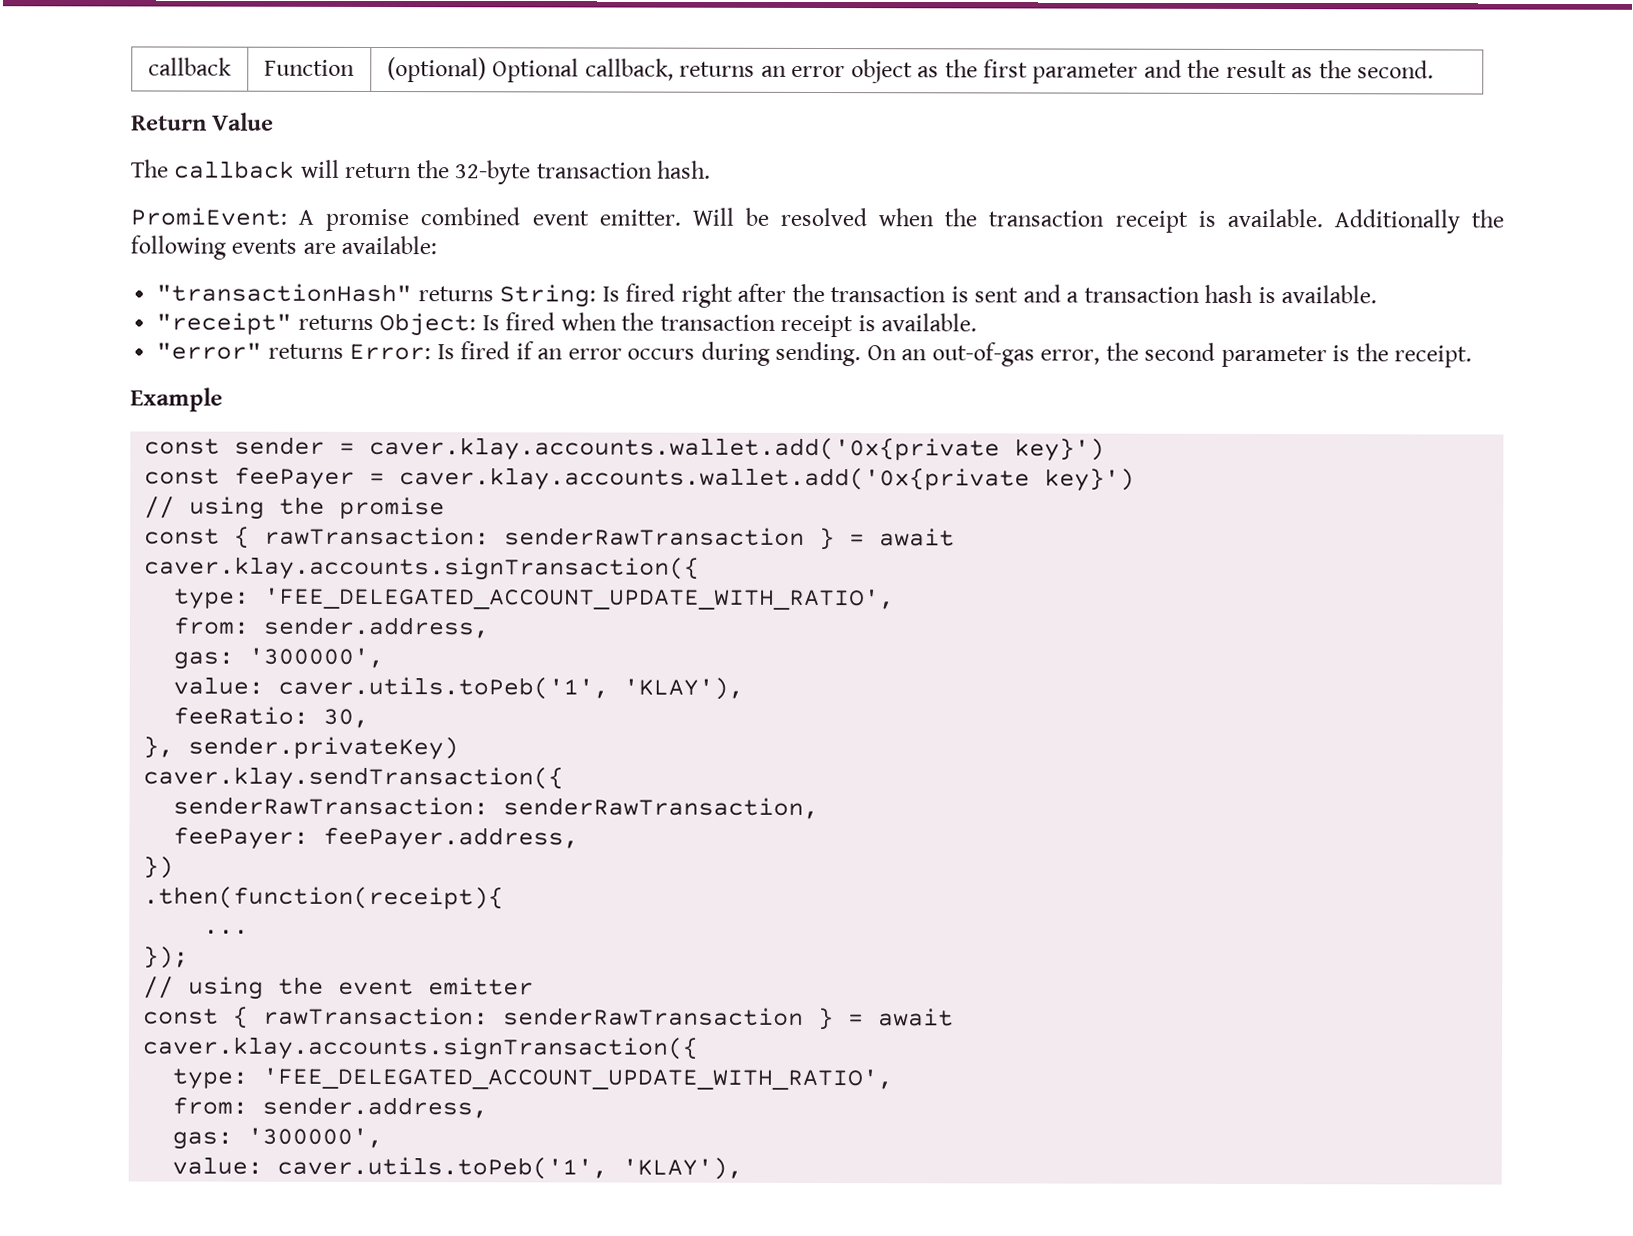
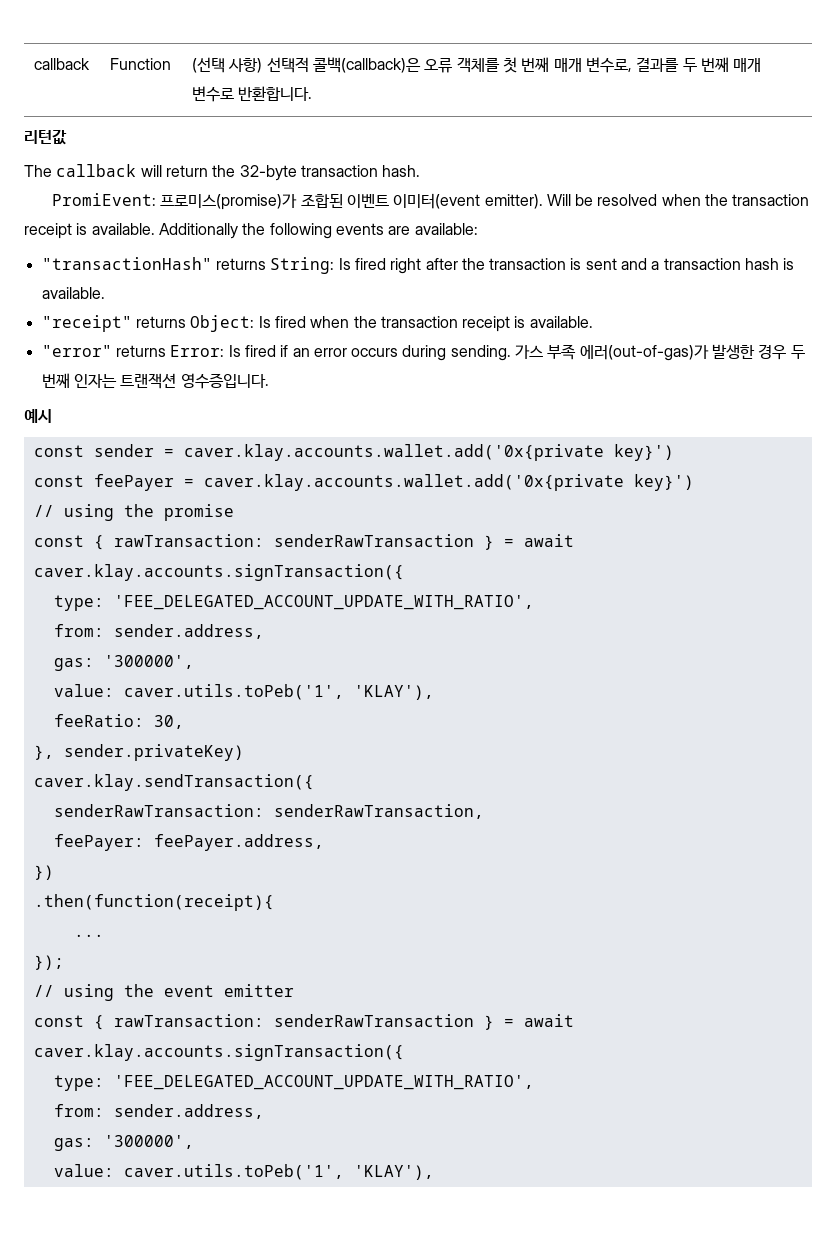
- callback | Function | (optional) Optional callback, returns an error object as the first parameter and the result as the second.
- Return Value
+ callback | Function | (선택 사항) 선택적 콜백(callback)은 오류 객체를 첫 번째 매개 변수로, 결과를 두 번째 매개 변수로 반환합니다.
+ 리턴값
- PromiEvent: A promise combined event emitter.
+ PromiEvent: 프로미스(promise)가 조합된 이벤트 이미터(event emitter).
- On an out-of-gas error, the second parameter is the receipt.
- Example
+ 가스 부족 에러(out-of-gas)가 발생한 경우 두 번째 인자는 트랜잭션 영수증입니다.
+ 예시

